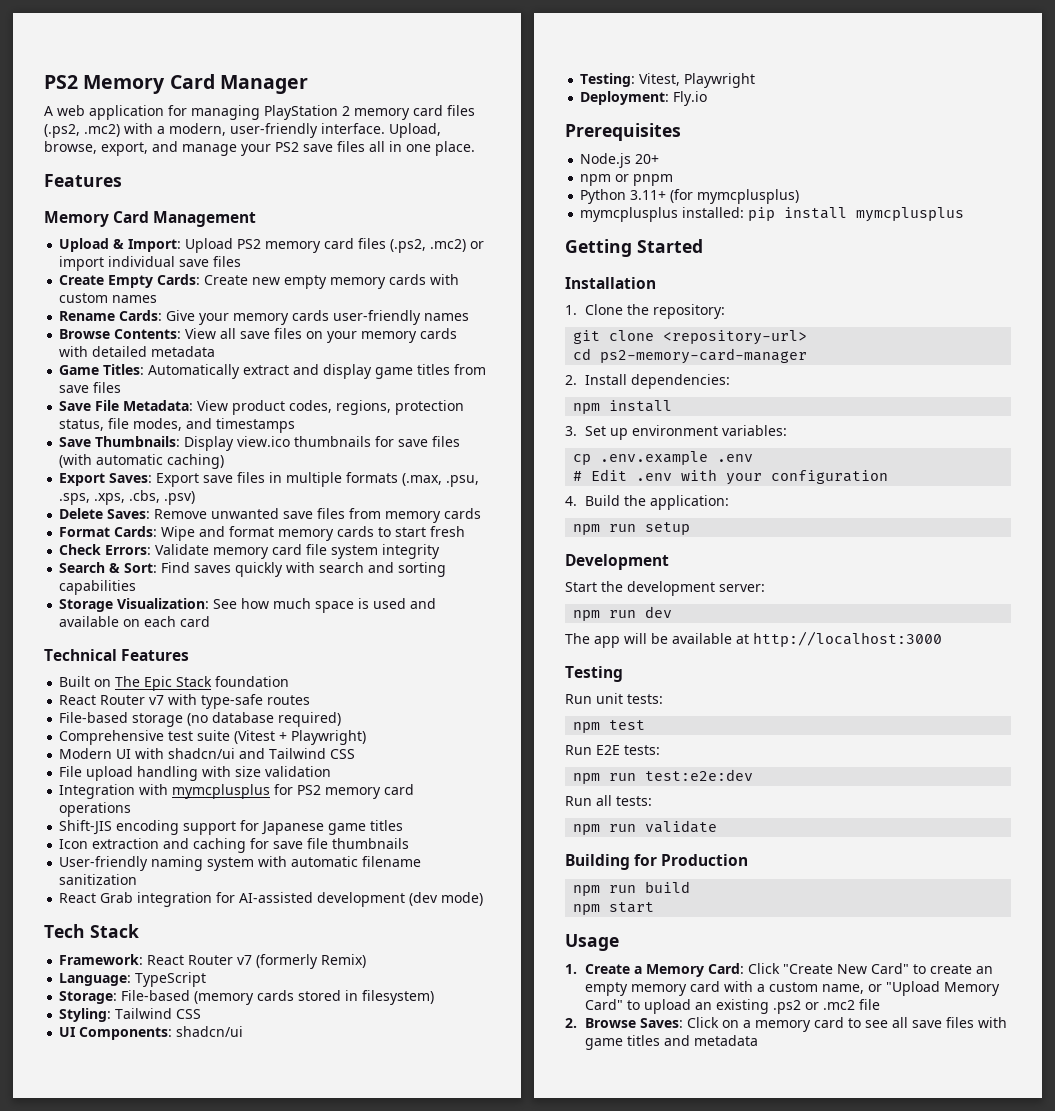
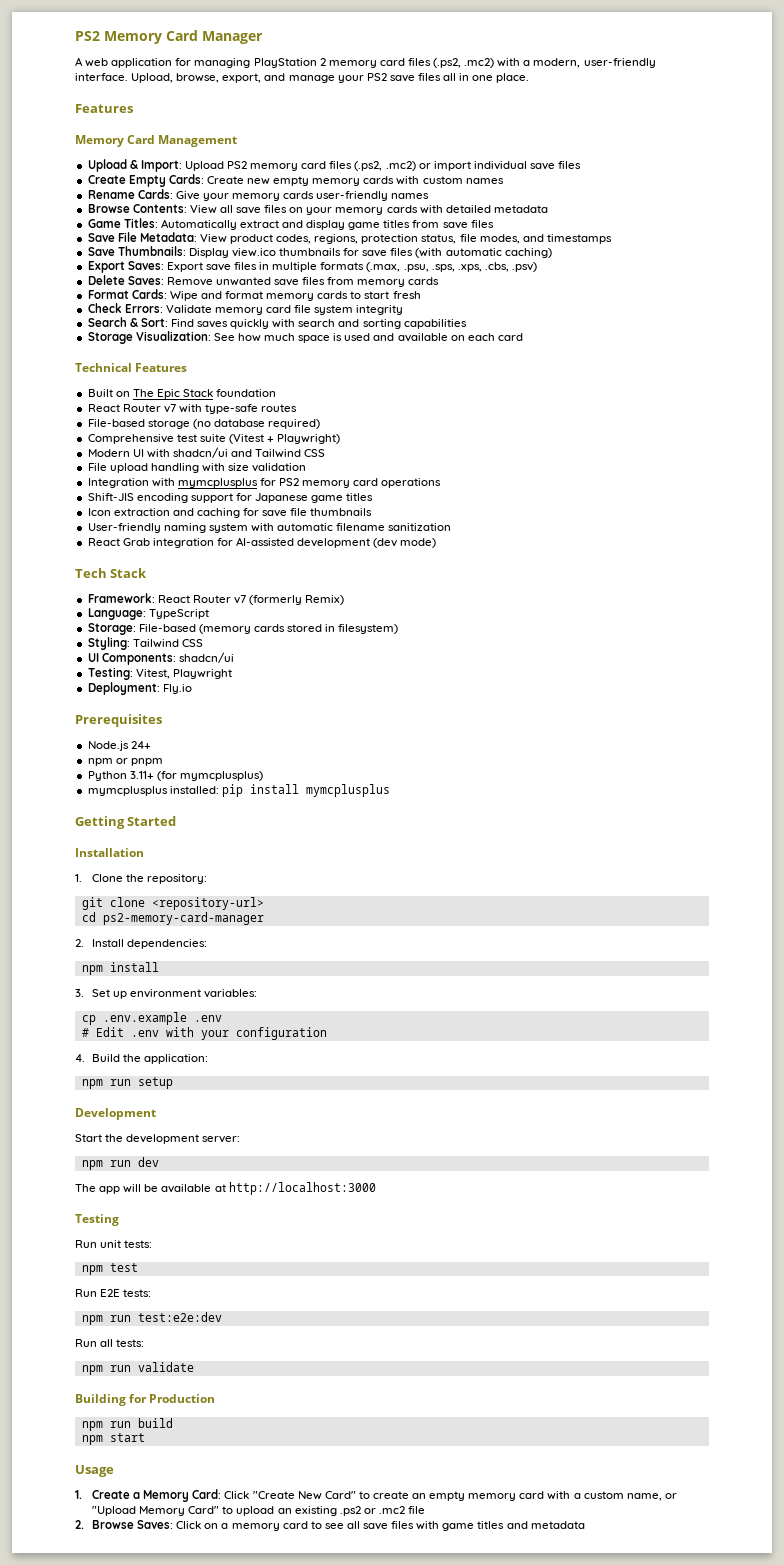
- Node.js 20+
+ Node.js 24+

